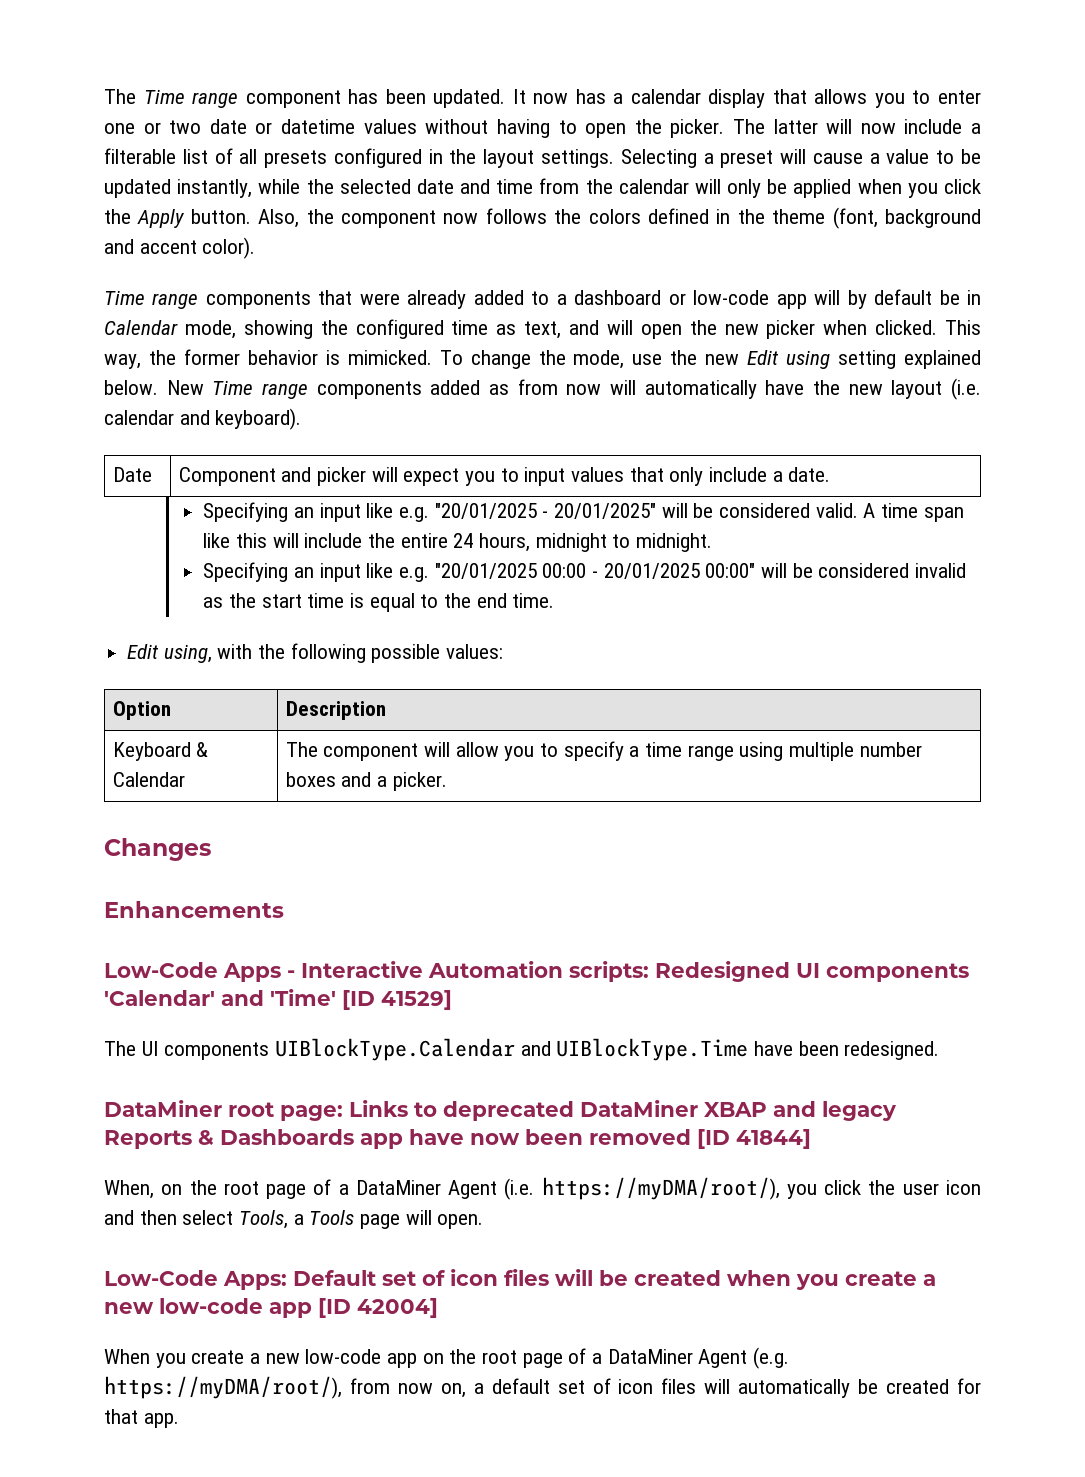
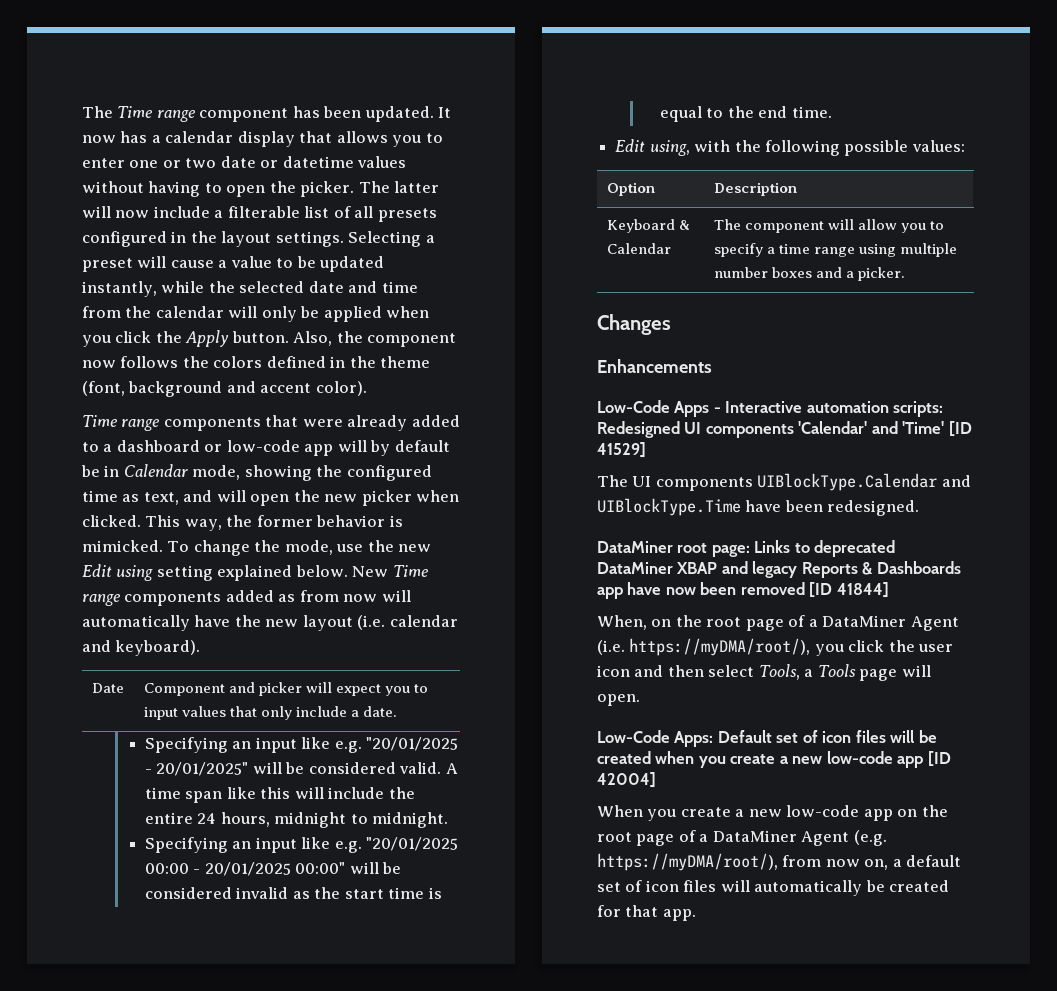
- Low-Code Apps - Interactive Automation scripts: Redesigned UI components 'Calendar' and 'Time' [ID 41529]
+ Low-Code Apps - Interactive automation scripts: Redesigned UI components 'Calendar' and 'Time' [ID 41529]

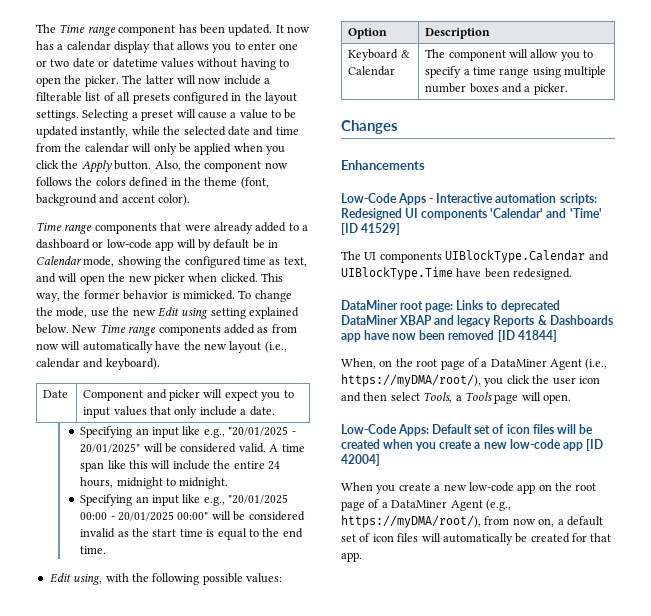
- New Time range components added as from now will automatically have the new layout (i.e. calendar and keyboard).
+ New Time range components added as from now will automatically have the new layout (i.e., calendar and keyboard).
- Specifying an input like e.g. "20/01/2025 - 20/01/2025" will be considered valid.
+ Specifying an input like e.g., "20/01/2025 - 20/01/2025" will be considered valid.
- Specifying an input like e.g. "20/01/2025 00:00 - 20/01/2025 00:00" will be considered invalid as the start time is equal to the end time.
+ Specifying an input like e.g., "20/01/2025 00:00 - 20/01/2025 00:00" will be considered invalid as the start time is equal to the end time.
- When, on the root page of a DataMiner Agent (i.e. https://myDMA/root/), you click the user icon and then select Tools, a Tools page will open.
+ When, on the root page of a DataMiner Agent (i.e., https://myDMA/root/), you click the user icon and then select Tools, a Tools page will open.
- When you create a new low-code app on the root page of a DataMiner Agent (e.g. https://myDMA/root/), from now on, a default set of icon files will automatically be created for that app.
+ When you create a new low-code app on the root page of a DataMiner Agent (e.g., https://myDMA/root/), from now on, a default set of icon files will automatically be created for that app.

